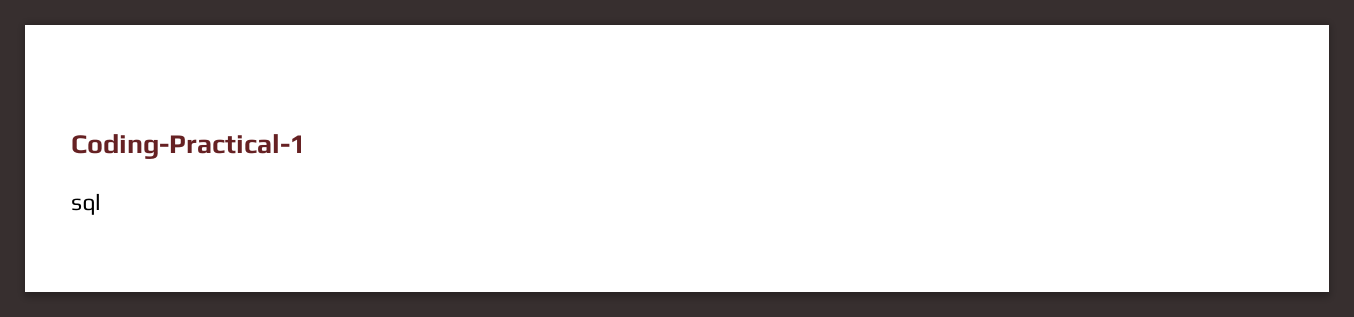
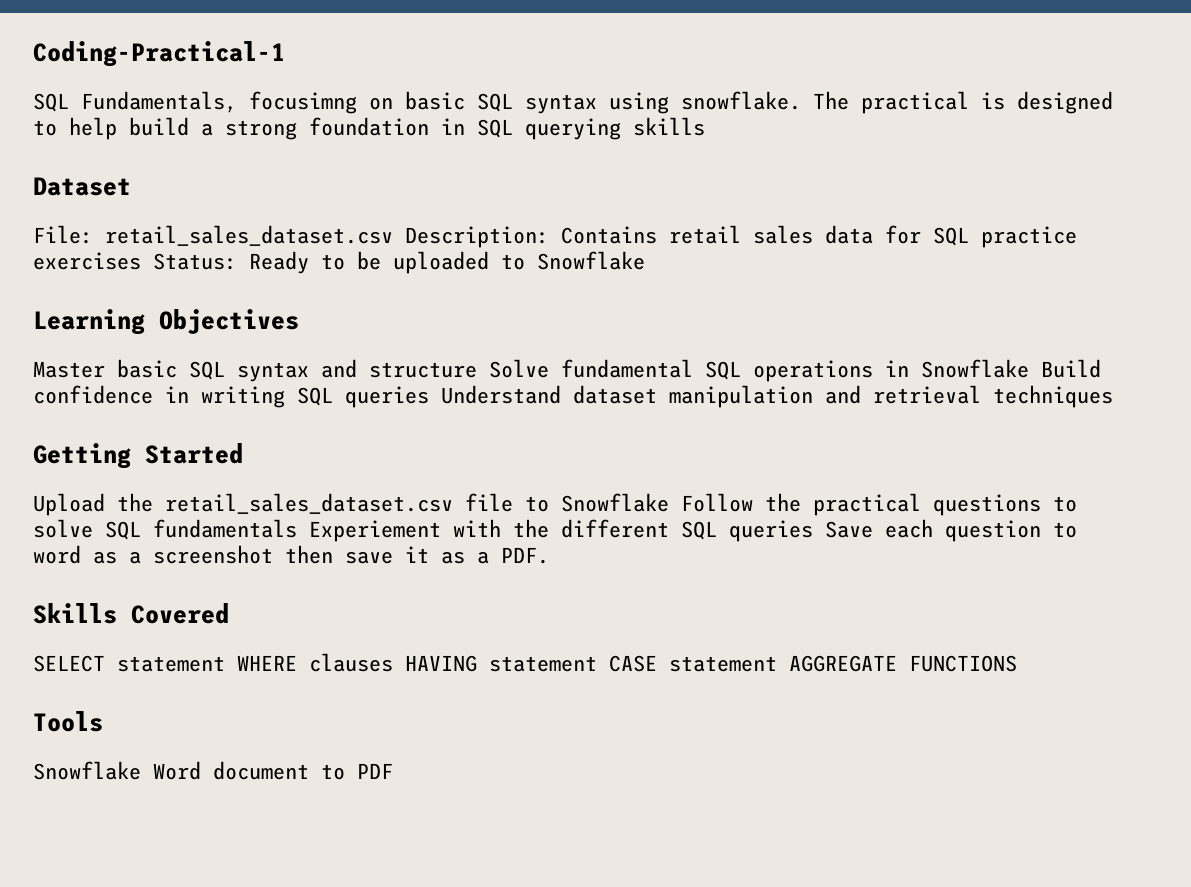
- sql
+ SQL Fundamentals, focusimng on basic SQL syntax using snowflake. The practical is designed to help build a strong foundation in SQL querying skills
+ Dataset
+ File: retail_sales_dataset.csv Description: Contains retail sales data for SQL practice exercises Status: Ready to be uploaded to Snowflake
+ Learning Objectives
+ Master basic SQL syntax and structure Solve fundamental SQL operations in Snowflake Build confidence in writing SQL queries Understand dataset manipulation and retrieval techniques
+ Getting Started
+ Upload the retail_sales_dataset.csv file to Snowflake Follow the practical questions to solve SQL fundamentals Experiement with the different SQL queries Save each question to word as a screenshot then save it as a PDF.
+ Skills Covered
+ SELECT statement WHERE clauses HAVING statement CASE statement AGGREGATE FUNCTIONS
+ Tools
+ Snowflake Word document to PDF

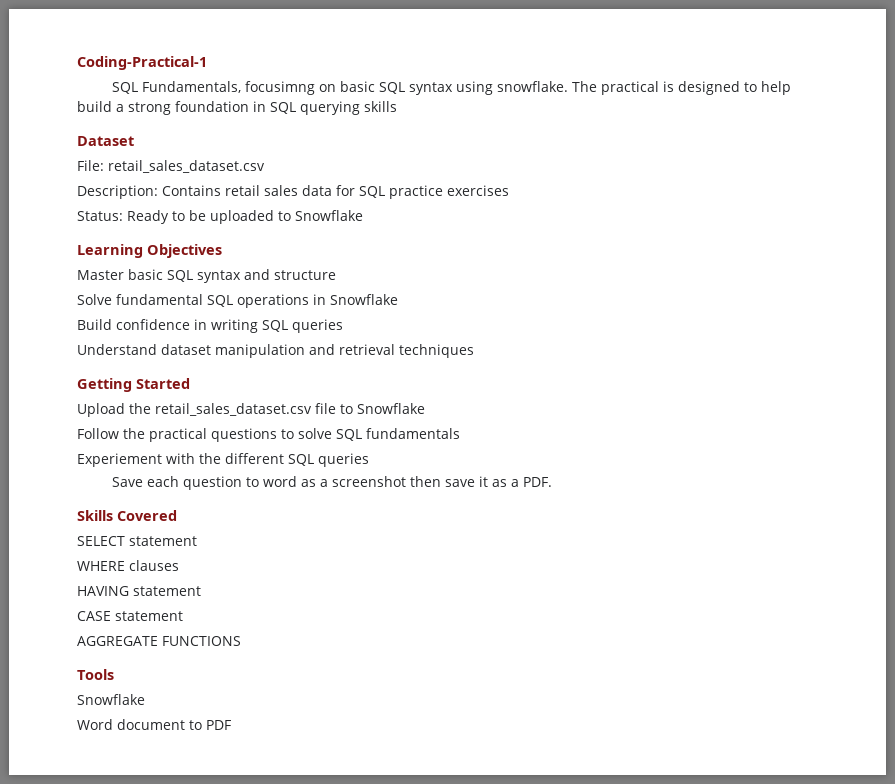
- File: retail_sales_dataset.csv Description: Contains retail sales data for SQL practice exercises Status: Ready to be uploaded to Snowflake
+ File: retail_sales_dataset.csv
+ Description: Contains retail sales data for SQL practice exercises
+ Status: Ready to be uploaded to Snowflake
- Master basic SQL syntax and structure Solve fundamental SQL operations in Snowflake Build confidence in writing SQL queries Understand dataset manipulation and retrieval techniques
+ Master basic SQL syntax and structure
+ Solve fundamental SQL operations in Snowflake
+ Build confidence in writing SQL queries
+ Understand dataset manipulation and retrieval techniques
- Upload the retail_sales_dataset.csv file to Snowflake Follow the practical questions to solve SQL fundamentals Experiement with the different SQL queries Save each question to word as a screenshot then save it as a PDF.
+ Upload the retail_sales_dataset.csv file to Snowflake
+ Follow the practical questions to solve SQL fundamentals
+ Experiement with the different SQL queries
+ Save each question to word as a screenshot then save it as a PDF.
- SELECT statement WHERE clauses HAVING statement CASE statement AGGREGATE FUNCTIONS
+ SELECT statement
+ WHERE clauses
+ HAVING statement
+ CASE statement
+ AGGREGATE FUNCTIONS
  Tools
- Snowflake Word document to PDF
+ Snowflake
+ Word document to PDF

